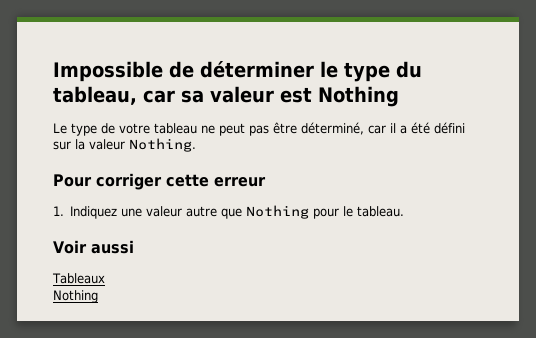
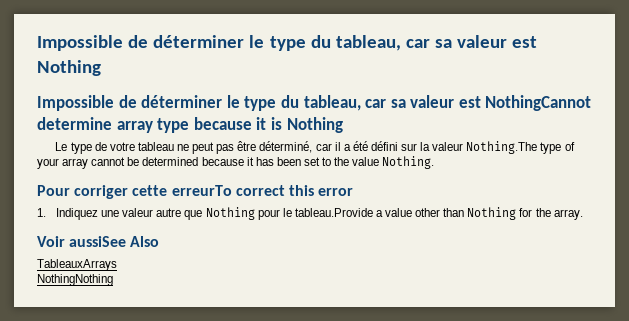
+ Impossible de déterminer le type du tableau, car sa valeur est NothingCannot determine array type because it is Nothing
- Le type de votre tableau ne peut pas être déterminé, car il a été défini sur la valeur Nothing.
+ Le type de votre tableau ne peut pas être déterminé, car il a été défini sur la valeur Nothing.The type of your array cannot be determined because it has been set to the value Nothing.
- Pour corriger cette erreur
+ Pour corriger cette erreurTo correct this error
- 1. Indiquez une valeur autre que Nothing pour le tableau.
- Voir aussi
- Tableaux
- Nothing
+ 1. Indiquez une valeur autre que Nothing pour le tableau.Provide a value other than Nothing for the array.
+ Voir aussiSee Also
+ TableauxArrays
+ NothingNothing

